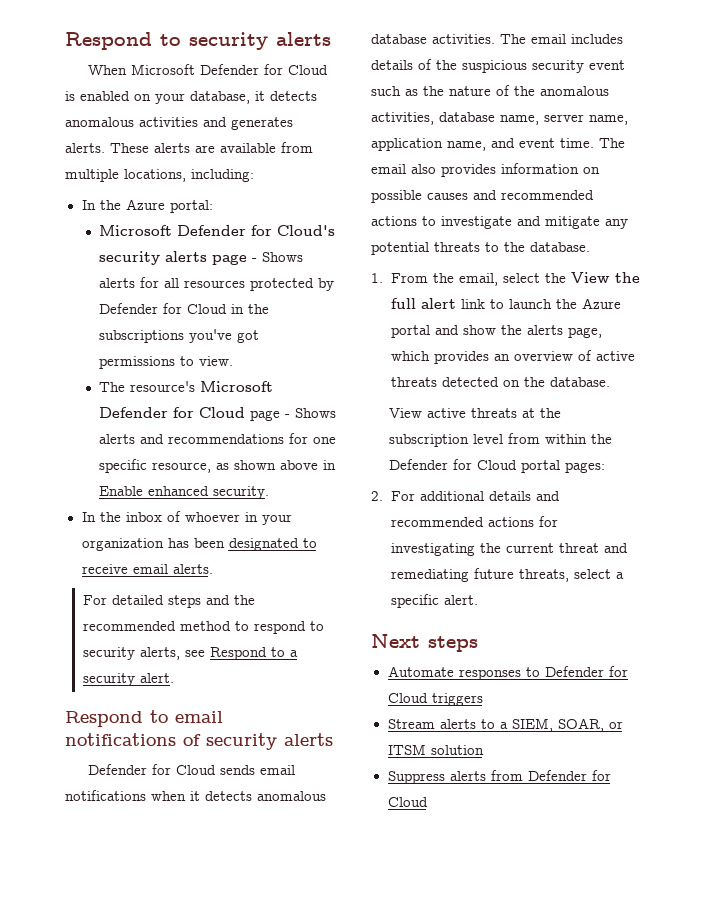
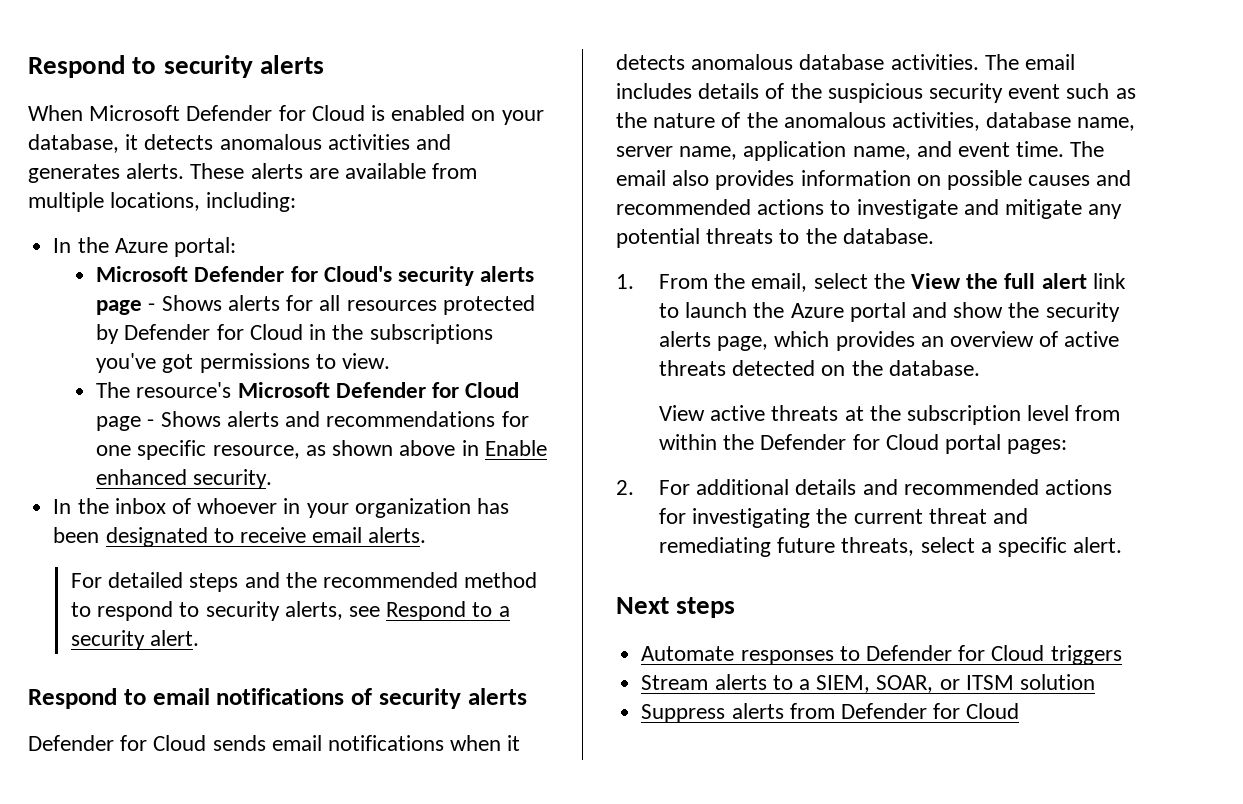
- 1. From the email, select the View the full alert link to launch the Azure portal and show the alerts page, which provides an overview of active threats detected on the database.
+ 1. From the email, select the View the full alert link to launch the Azure portal and show the security alerts page, which provides an overview of active threats detected on the database.

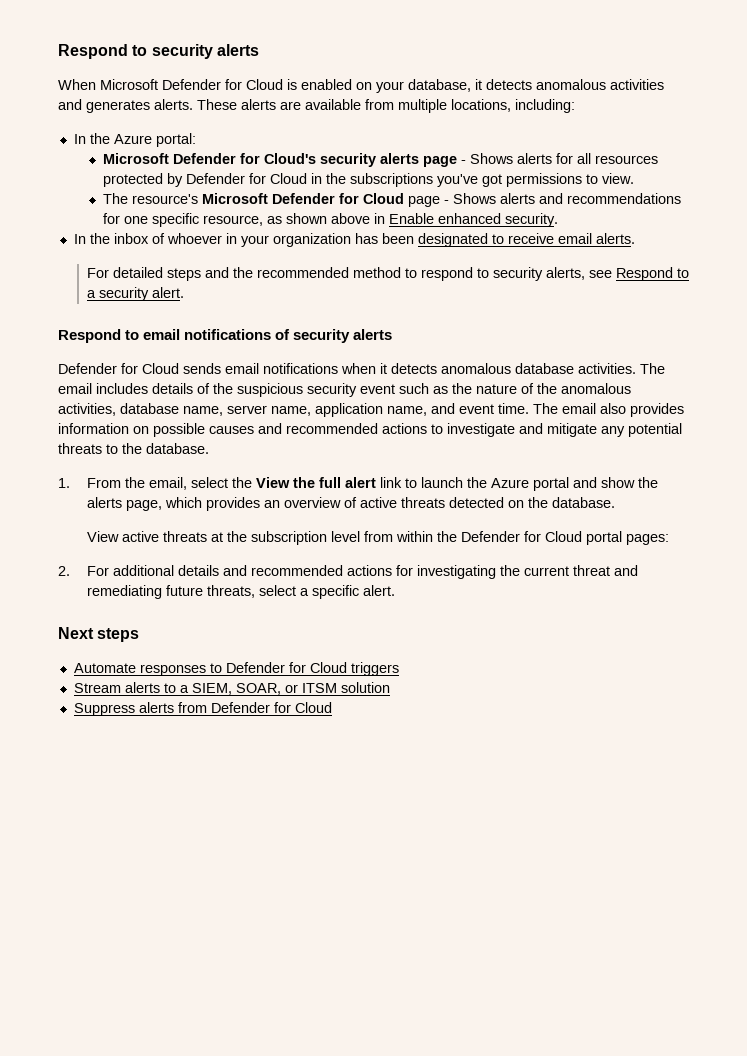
- 1. From the email, select the View the full alert link to launch the Azure portal and show the security alerts page, which provides an overview of active threats detected on the database.
+ 1. From the email, select the View the full alert link to launch the Azure portal and show the alerts page, which provides an overview of active threats detected on the database.

